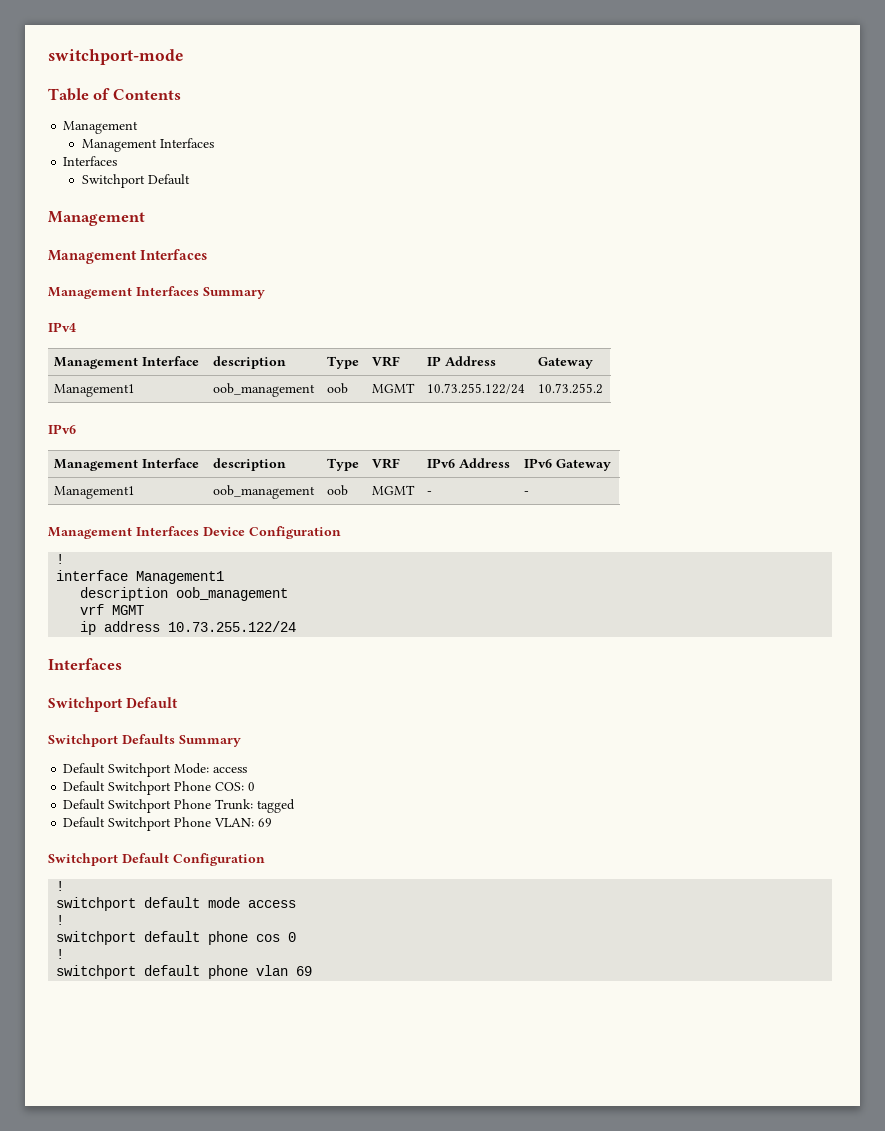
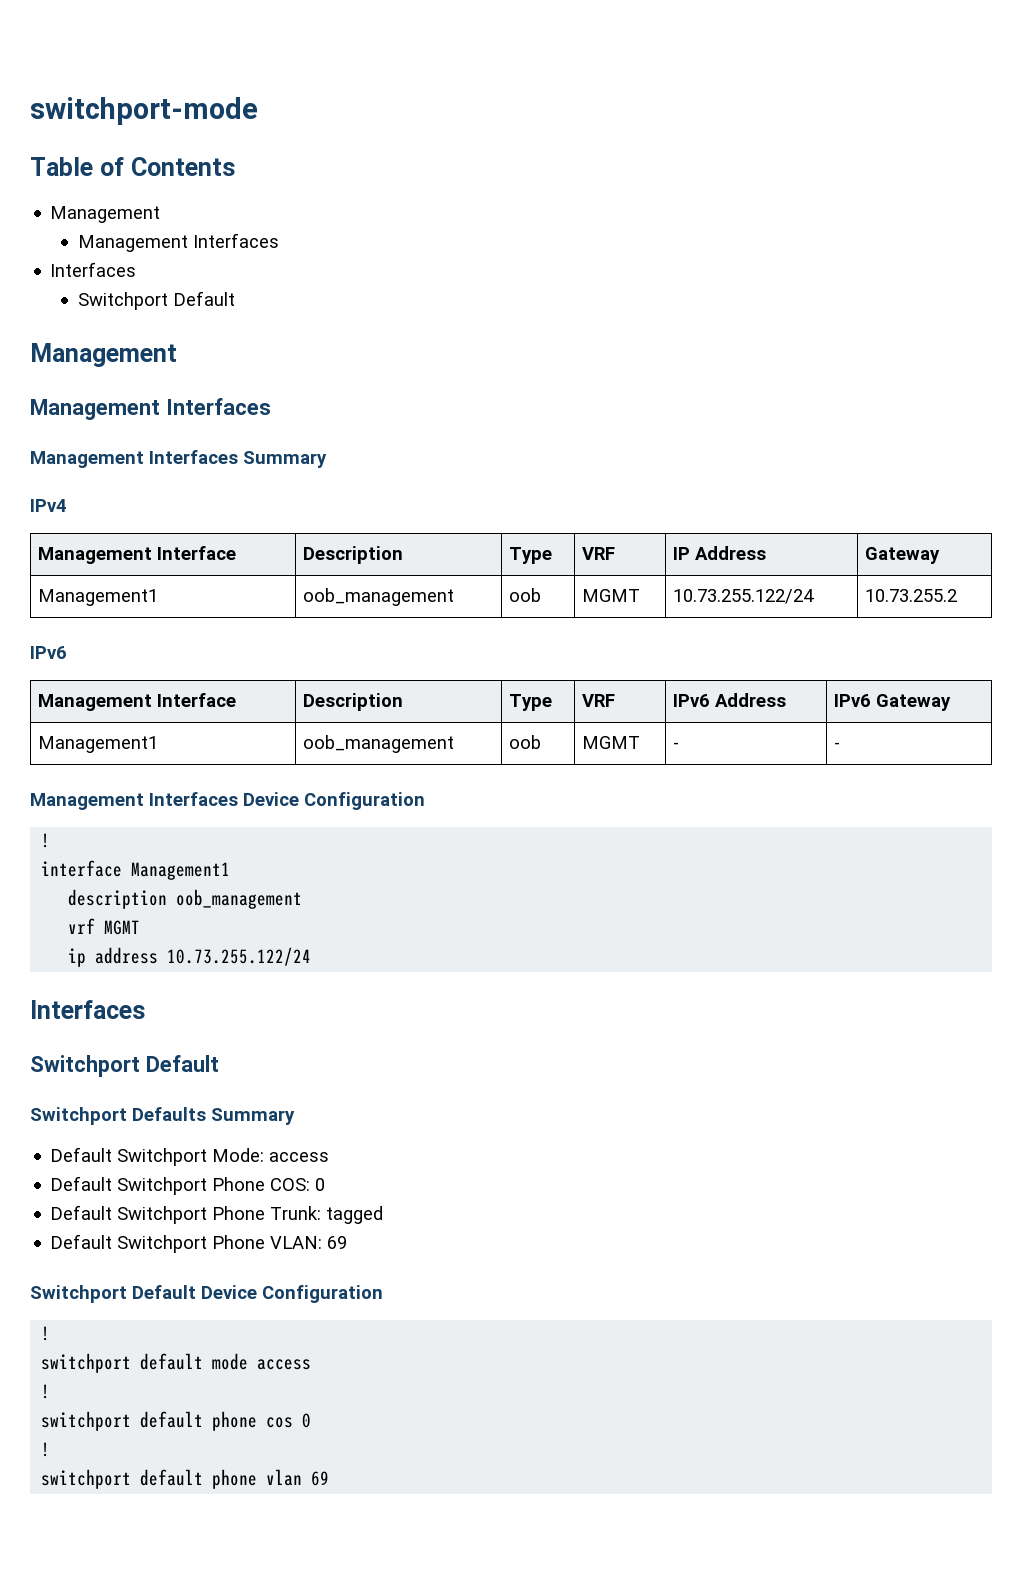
- Management Interface | description | Type | VRF | IP Address | Gateway
+ Management Interface | Description | Type | VRF | IP Address | Gateway
- Management Interface | description | Type | VRF | IPv6 Address | IPv6 Gateway
+ Management Interface | Description | Type | VRF | IPv6 Address | IPv6 Gateway
- Switchport Default Configuration
+ Switchport Default Device Configuration

